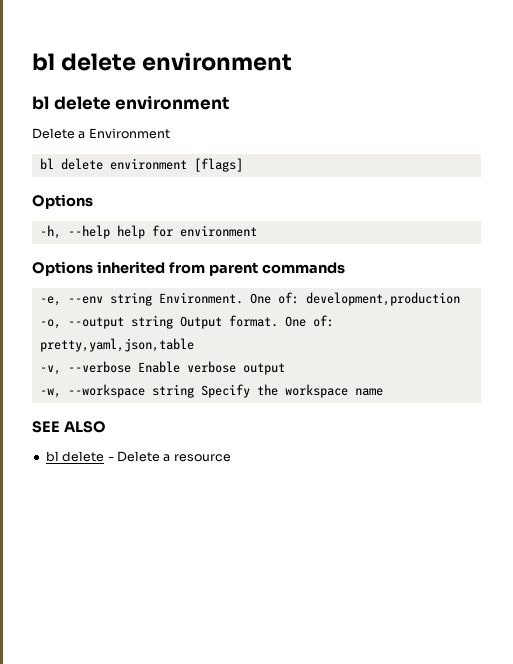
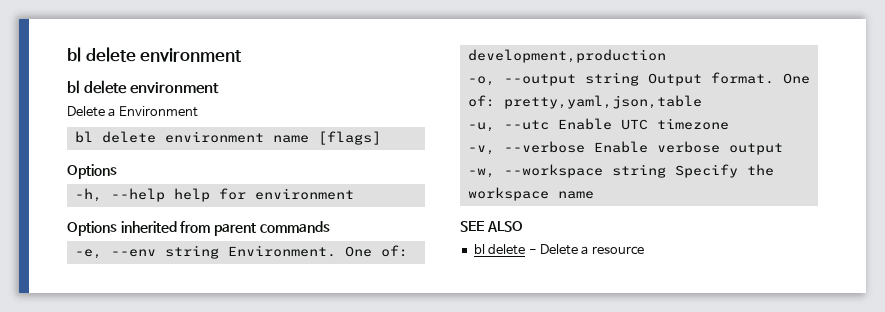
- bl delete environment [flags]
+ bl delete environment name [flags]
+ -u, --utc Enable UTC timezone

